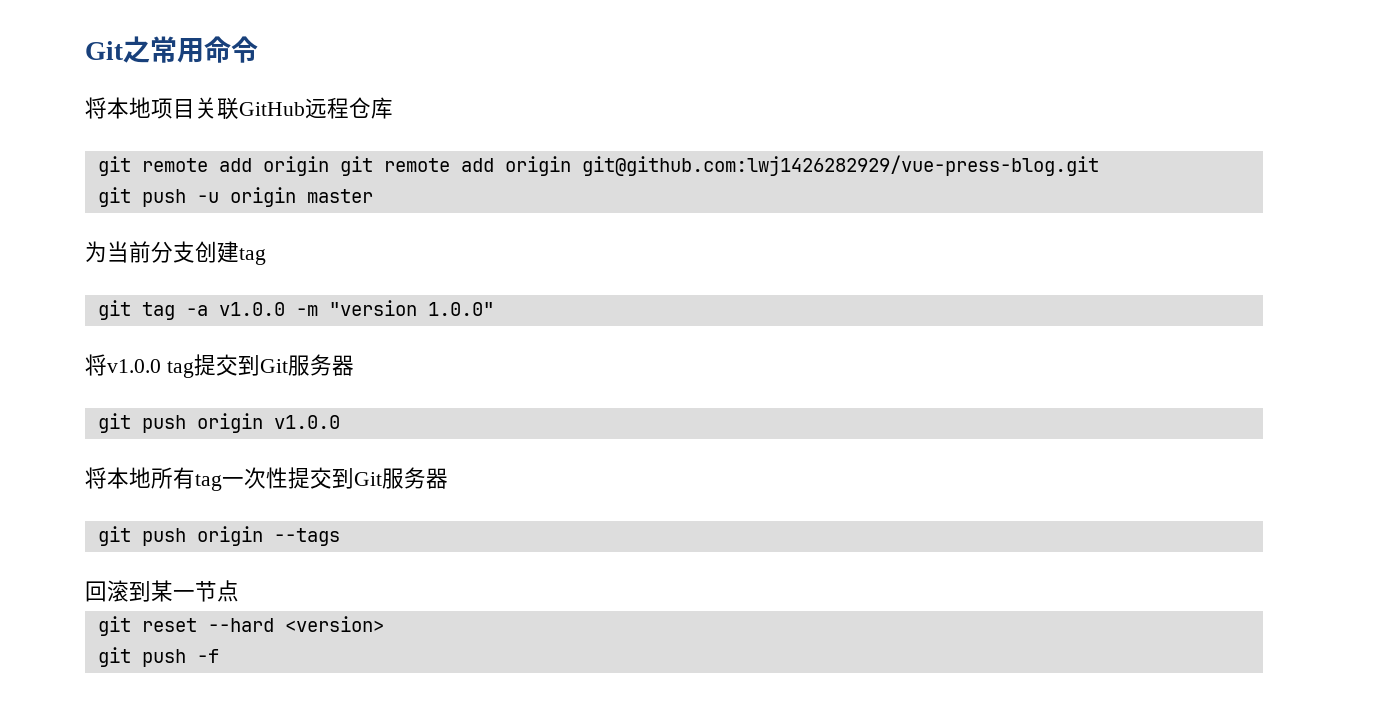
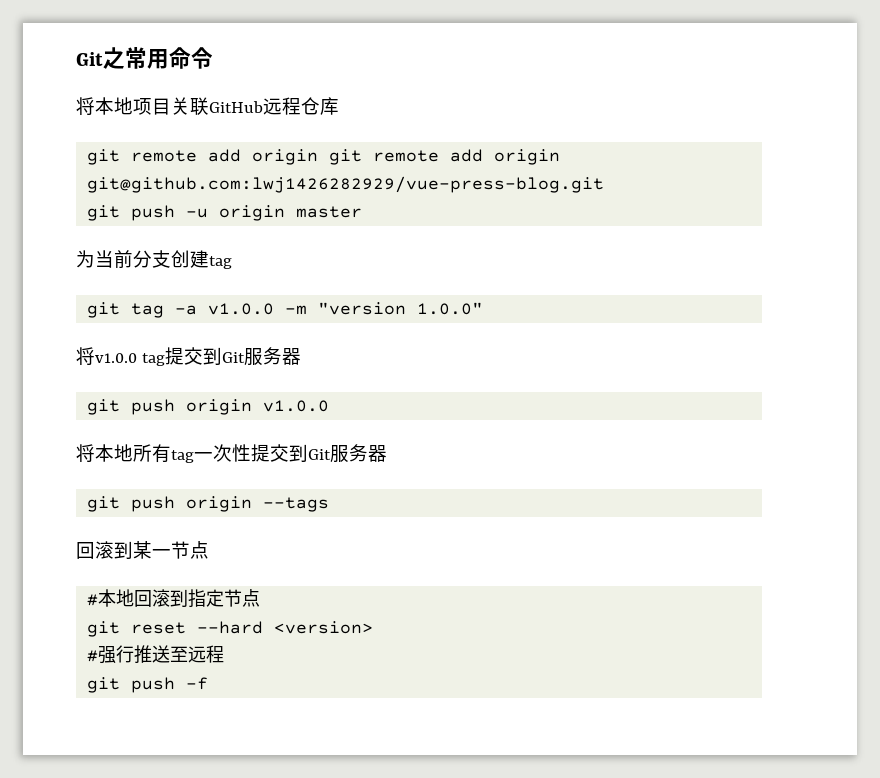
+ #本地回滚到指定节点
+ #强行推送至远程

